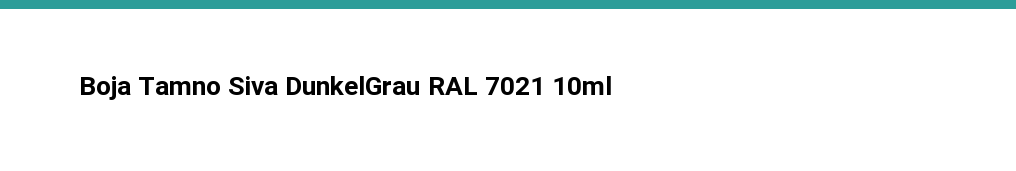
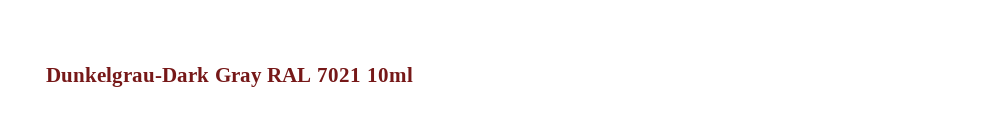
- Boja Tamno Siva DunkelGrau RAL 7021 10ml
+ Dunkelgrau-Dark Gray RAL 7021 10ml

